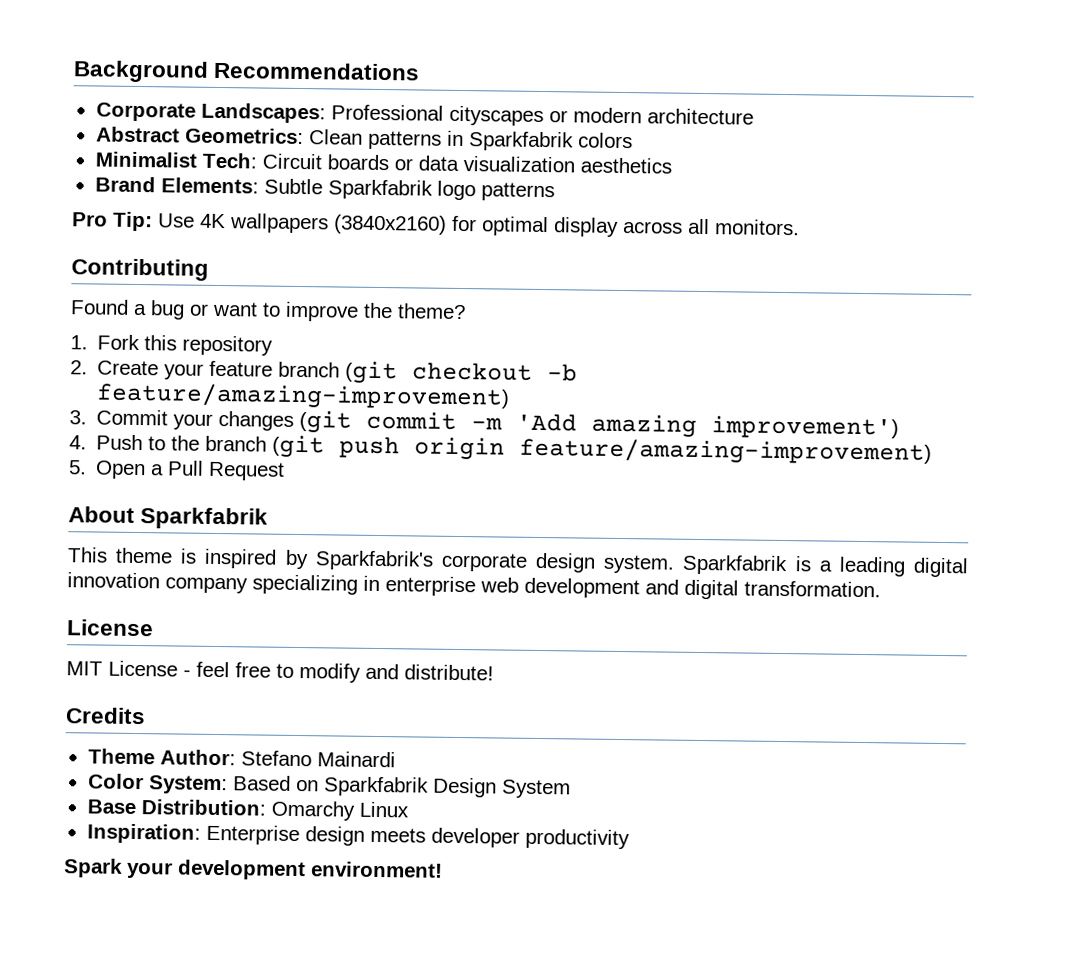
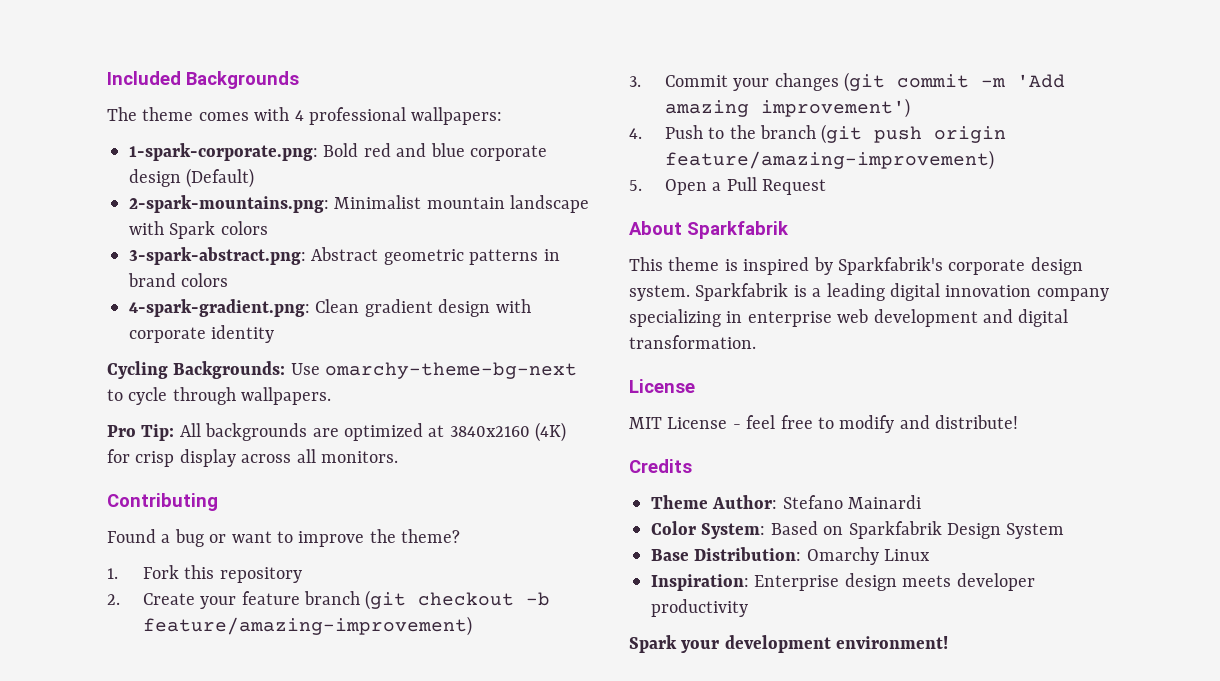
- Background Recommendations
- Corporate Landscapes: Professional cityscapes or modern architecture
- Abstract Geometrics: Clean patterns in Sparkfabrik colors
- Minimalist Tech: Circuit boards or data visualization aesthetics
- Brand Elements: Subtle Sparkfabrik logo patterns
- Pro Tip: Use 4K wallpapers (3840x2160) for optimal display across all monitors.
+ Included Backgrounds
+ The theme comes with 4 professional wallpapers:
+ 1-spark-corporate.png: Bold red and blue corporate design (Default)
+ 2-spark-mountains.png: Minimalist mountain landscape with Spark colors
+ 3-spark-abstract.png: Abstract geometric patterns in brand colors
+ 4-spark-gradient.png: Clean gradient design with corporate identity
+ Cycling Backgrounds: Use omarchy-theme-bg-next to cycle through wallpapers.
+ Pro Tip: All backgrounds are optimized at 3840x2160 (4K) for crisp display across all monitors.

